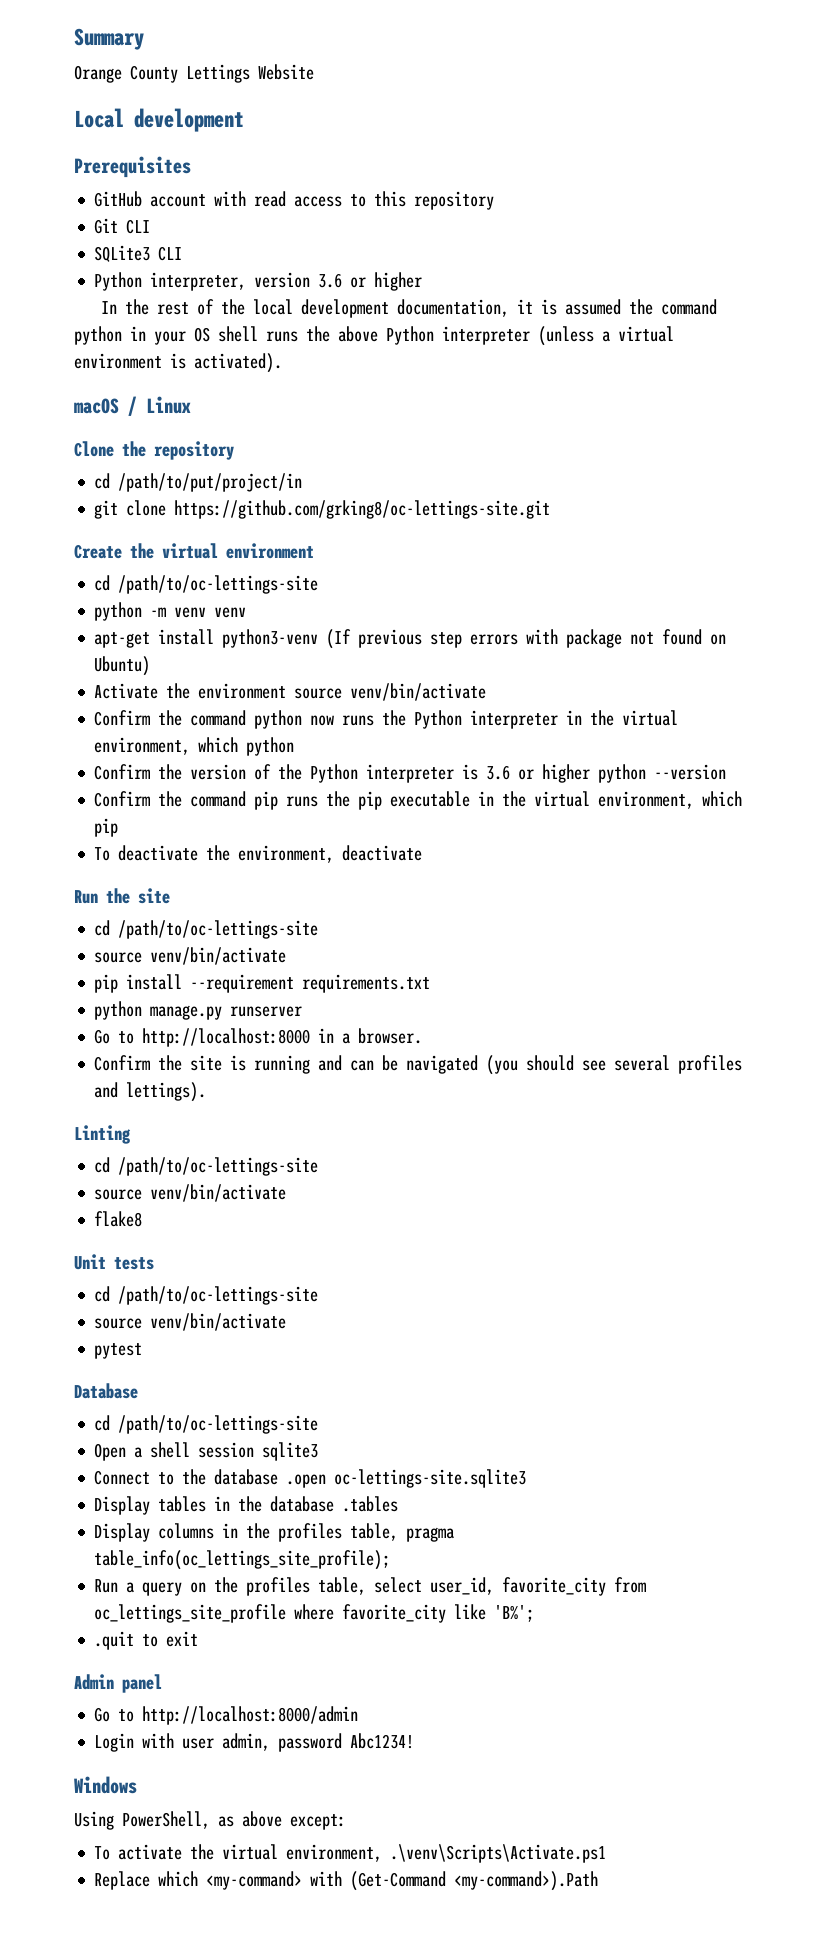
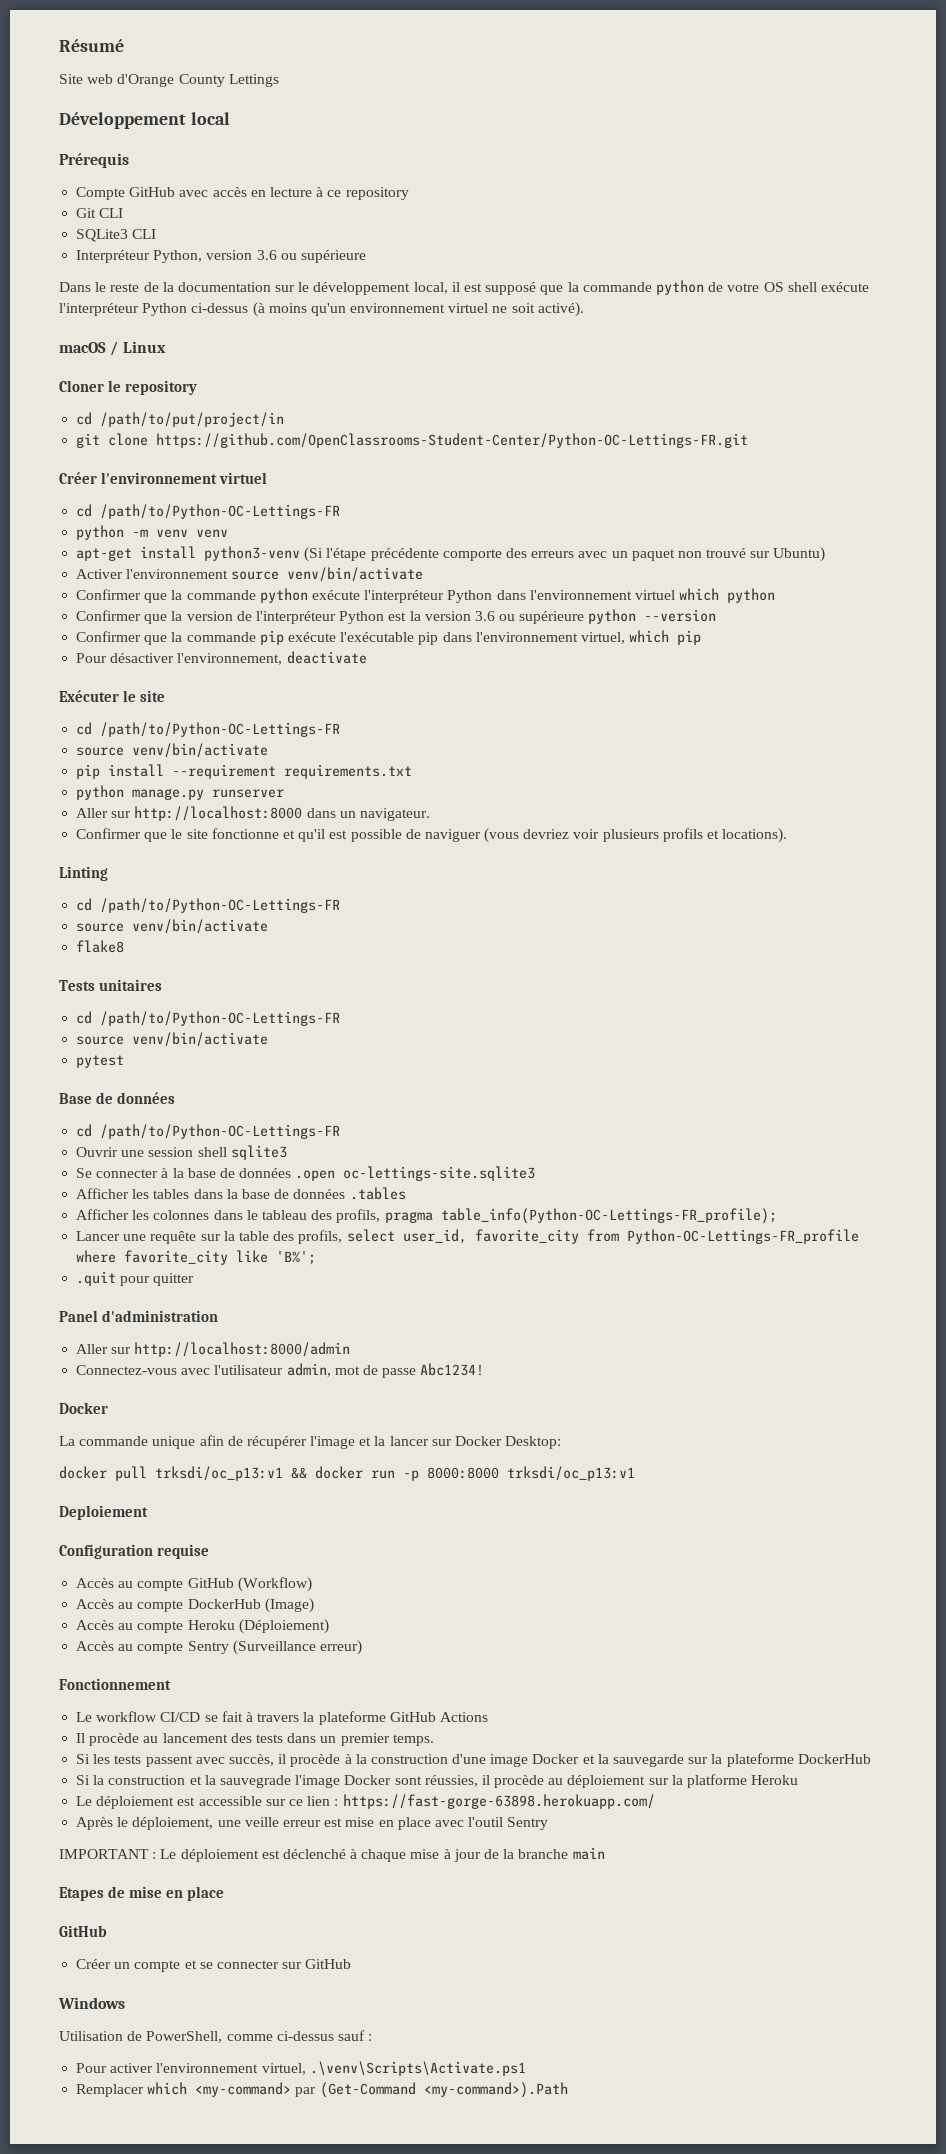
- Summary
- Orange County Lettings Website
- Local development
- Prerequisites
- GitHub account with read access to this repository
+ Résumé
+ Site web d'Orange County Lettings
+ Développement local
+ Prérequis
+ Compte GitHub avec accès en lecture à ce repository
- Python interpreter, version 3.6 or higher
- In the rest of the local development documentation, it is assumed the command python in your OS shell runs the above Python interpreter (unless a virtual environment is activated).
+ Interpréteur Python, version 3.6 ou supérieure
+ Dans le reste de la documentation sur le développement local, il est supposé que la commande python de votre OS shell exécute l'interpréteur Python ci-dessus (à moins qu'un environnement virtuel ne soit activé).
- Clone the repository
+ Cloner le repository
- git clone https://github.com/grking8/oc-lettings-site.git
- Create the virtual environment
- cd /path/to/oc-lettings-site
+ git clone https://github.com/OpenClassrooms-Student-Center/Python-OC-Lettings-FR.git
+ Créer l'environnement virtuel
+ cd /path/to/Python-OC-Lettings-FR
- apt-get install python3-venv (If previous step errors with package not found on Ubuntu)
- Activate the environment source venv/bin/activate
- Confirm the command python now runs the Python interpreter in the virtual environment, which python
- Confirm the version of the Python interpreter is 3.6 or higher python --version
- Confirm the command pip runs the pip executable in the virtual environment, which pip
- To deactivate the environment, deactivate
+ apt-get install python3-venv (Si l'étape précédente comporte des erreurs avec un paquet non trouvé sur Ubuntu)
+ Activer l'environnement source venv/bin/activate
+ Confirmer que la commande python exécute l'interpréteur Python dans l'environnement virtuel which python
+ Confirmer que la version de l'interpréteur Python est la version 3.6 ou supérieure python --version
+ Confirmer que la commande pip exécute l'exécutable pip dans l'environnement virtuel, which pip
+ Pour désactiver l'environnement, deactivate
- Run the site
- cd /path/to/oc-lettings-site
+ Exécuter le site
+ cd /path/to/Python-OC-Lettings-FR
- Go to http://localhost:8000 in a browser.
- Confirm the site is running and can be navigated (you should see several profiles and lettings).
+ Aller sur http://localhost:8000 dans un navigateur.
+ Confirmer que le site fonctionne et qu'il est possible de naviguer (vous devriez voir plusieurs profils et locations).
  Linting
- cd /path/to/oc-lettings-site
+ cd /path/to/Python-OC-Lettings-FR
- Unit tests
- cd /path/to/oc-lettings-site
+ Tests unitaires
+ cd /path/to/Python-OC-Lettings-FR
- Database
- cd /path/to/oc-lettings-site
- Open a shell session sqlite3
- Connect to the database .open oc-lettings-site.sqlite3
- Display tables in the database .tables
- Display columns in the profiles table, pragma table_info(oc_lettings_site_profile);
- Run a query on the profiles table, select user_id, favorite_city from oc_lettings_site_profile where favorite_city like 'B%';
+ Base de données
+ cd /path/to/Python-OC-Lettings-FR
+ Ouvrir une session shell sqlite3
+ Se connecter à la base de données .open oc-lettings-site.sqlite3
+ Afficher les tables dans la base de données .tables
+ Afficher les colonnes dans le tableau des profils, pragma table_info(Python-OC-Lettings-FR_profile);
+ Lancer une requête sur la table des profils, select user_id, favorite_city from Python-OC-Lettings-FR_profile where favorite_city like 'B%';
- .quit to exit
- Admin panel
- Go to http://localhost:8000/admin
- Login with user admin, password Abc1234!
+ .quit pour quitter
+ Panel d'administration
+ Aller sur http://localhost:8000/admin
+ Connectez-vous avec l'utilisateur admin, mot de passe Abc1234!
+ Docker
+ La commande unique afin de récupérer l'image et la lancer sur Docker Desktop:
+ docker pull trksdi/oc_p13:v1 && docker run -p 8000:8000 trksdi/oc_p13:v1
+ Deploiement
+ Configuration requise
+ Accès au compte GitHub (Workflow)
+ Accès au compte DockerHub (Image)
+ Accès au compte Heroku (Déploiement)
+ Accès au compte Sentry (Surveillance erreur)
+ Fonctionnement
+ Le workflow CI/CD se fait à travers la plateforme GitHub Actions
+ Il procède au lancement des tests dans un premier temps.
+ Si les tests passent avec succès, il procède à la construction d'une image Docker et la sauvegarde sur la plateforme DockerHub
+ Si la construction et la sauvegrade l'image Docker sont réussies, il procède au déploiement sur la platforme Heroku
+ Le déploiement est accessible sur ce lien : https://fast-gorge-63898.herokuapp.com/
+ Après le déploiement, une veille erreur est mise en place avec l'outil Sentry
+ IMPORTANT : Le déploiement est déclenché à chaque mise à jour de la branche main
+ Etapes de mise en place
+ GitHub
+ Créer un compte et se connecter sur GitHub
  Windows
- Using PowerShell, as above except:
- To activate the virtual environment, .\venv\Scripts\Activate.ps1
+ Utilisation de PowerShell, comme ci-dessus sauf :
+ Pour activer l'environnement virtuel, .\venv\Scripts\Activate.ps1
- Replace which <my-command> with (Get-Command <my-command>).Path
+ Remplacer which <my-command> par (Get-Command <my-command>).Path

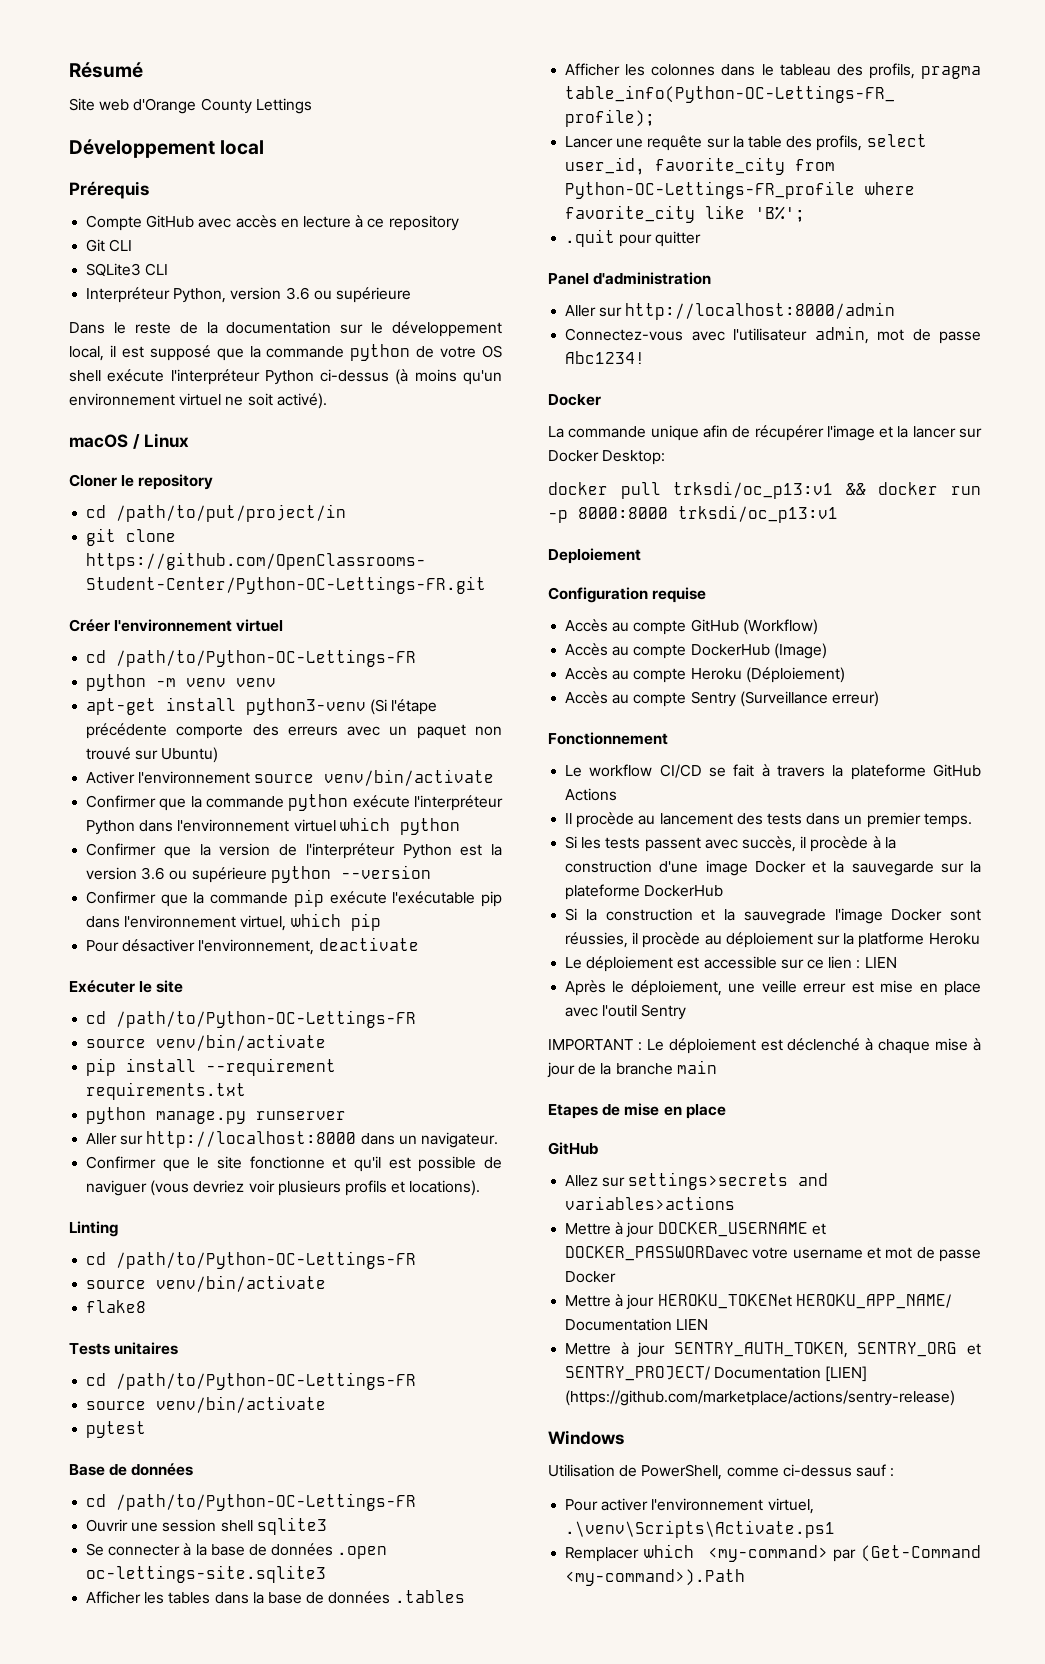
- Le déploiement est accessible sur ce lien : https://fast-gorge-63898.herokuapp.com/
+ Le déploiement est accessible sur ce lien : LIEN
- Créer un compte et se connecter sur GitHub
+ Allez sur settings>secrets and variables>actions
+ Mettre à jour DOCKER_USERNAME et DOCKER_PASSWORDavec votre username et mot de passe Docker
+ Mettre à jour HEROKU_TOKENet HEROKU_APP_NAME/ Documentation LIEN
+ Mettre à jour SENTRY_AUTH_TOKEN, SENTRY_ORG et SENTRY_PROJECT/ Documentation [LIEN] (https://github.com/marketplace/actions/sentry-release)

